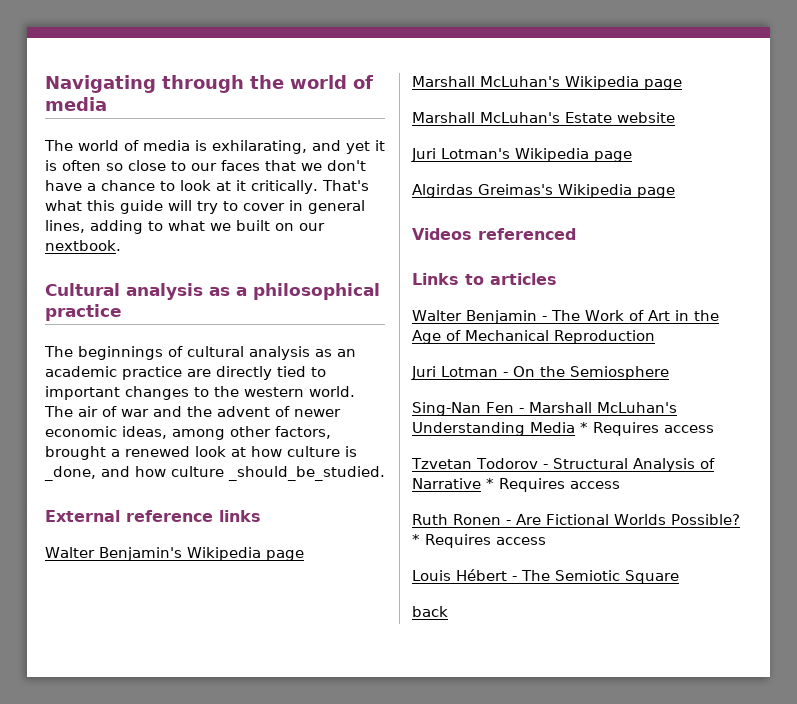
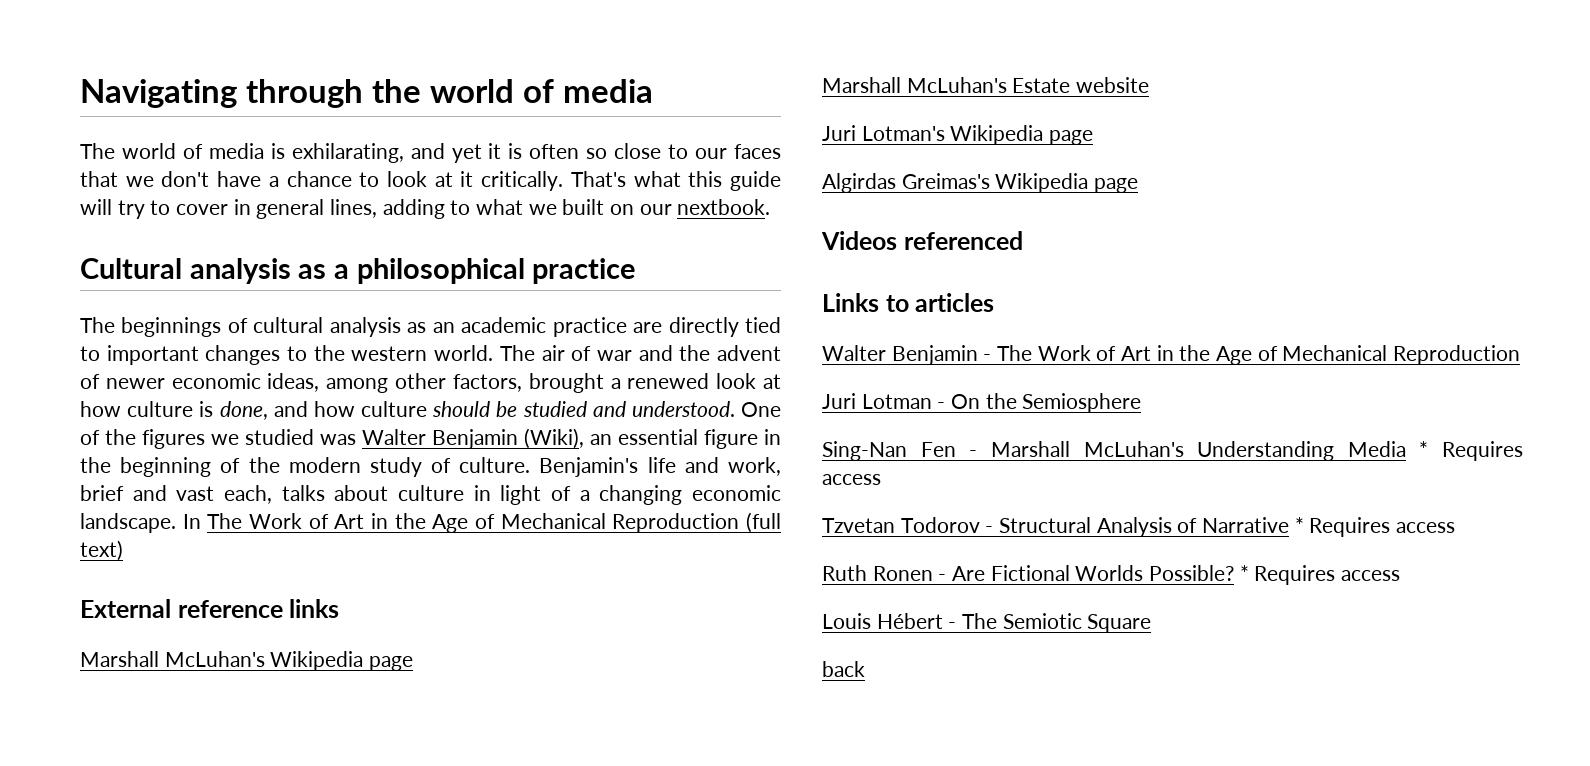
- The air of war and the advent of newer economic ideas, among other factors, brought a renewed look at how culture is _done, and how culture _should_be_studied.
+ The air of war and the advent of newer economic ideas, among other factors, brought a renewed look at how culture is done, and how culture should be studied and understood. One of the figures we studied was Walter Benjamin (Wiki), an essential figure in the beginning of the modern study of culture. Benjamin's life and work, brief and vast each, talks about culture in light of a changing economic landscape. In The Work of Art in the Age of Mechanical Reproduction (full text)
- Walter Benjamin's Wikipedia page

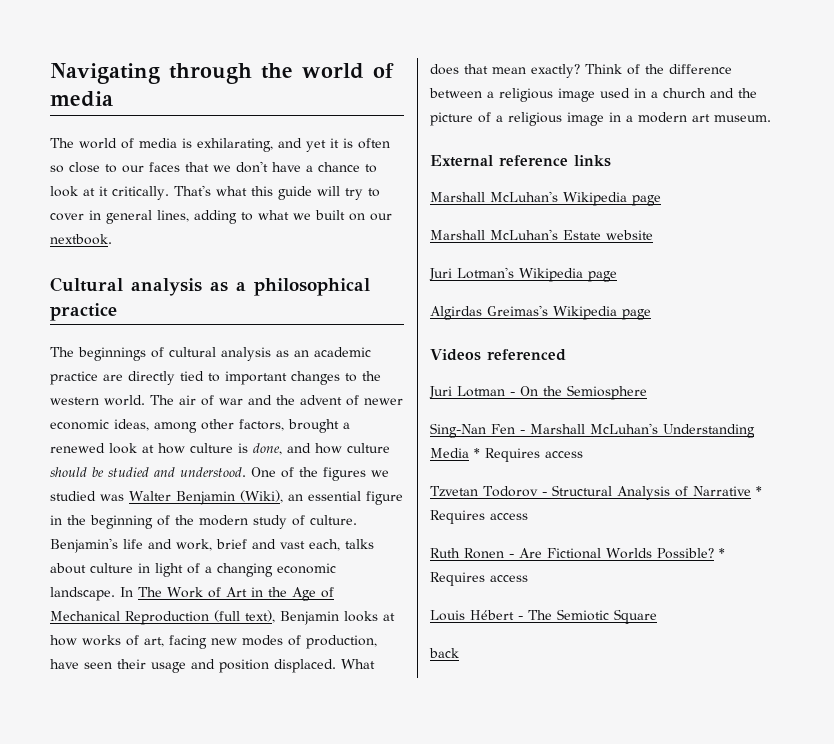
- In The Work of Art in the Age of Mechanical Reproduction (full text)
+ In The Work of Art in the Age of Mechanical Reproduction (full text), Benjamin looks at how works of art, facing new modes of production, have seen their usage and position displaced. What does that mean exactly? Think of the difference between a religious image used in a church and the picture of a religious image in a modern art museum.
- Links to articles
- Walter Benjamin - The Work of Art in the Age of Mechanical Reproduction

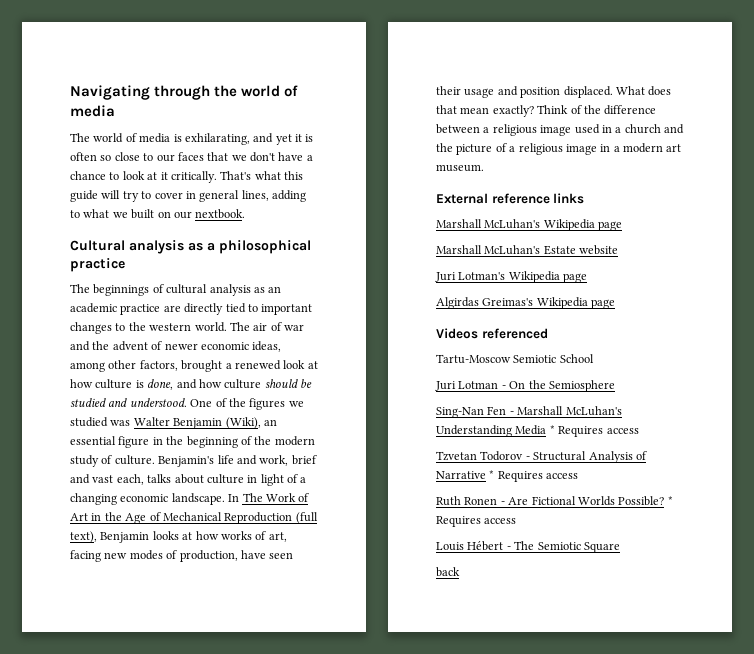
+ Tartu-Moscow Semiotic School

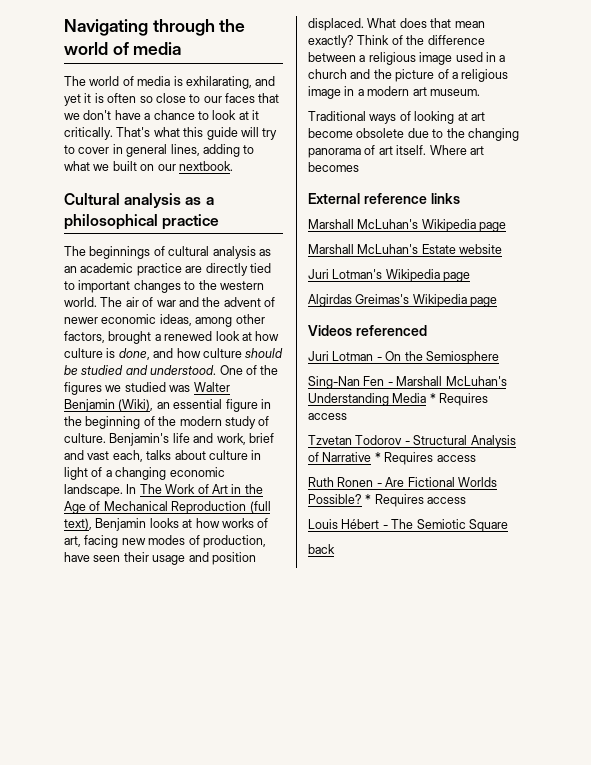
+ Traditional ways of looking at art become obsolete due to the changing panorama of art itself. Where art becomes
- Tartu-Moscow Semiotic School

